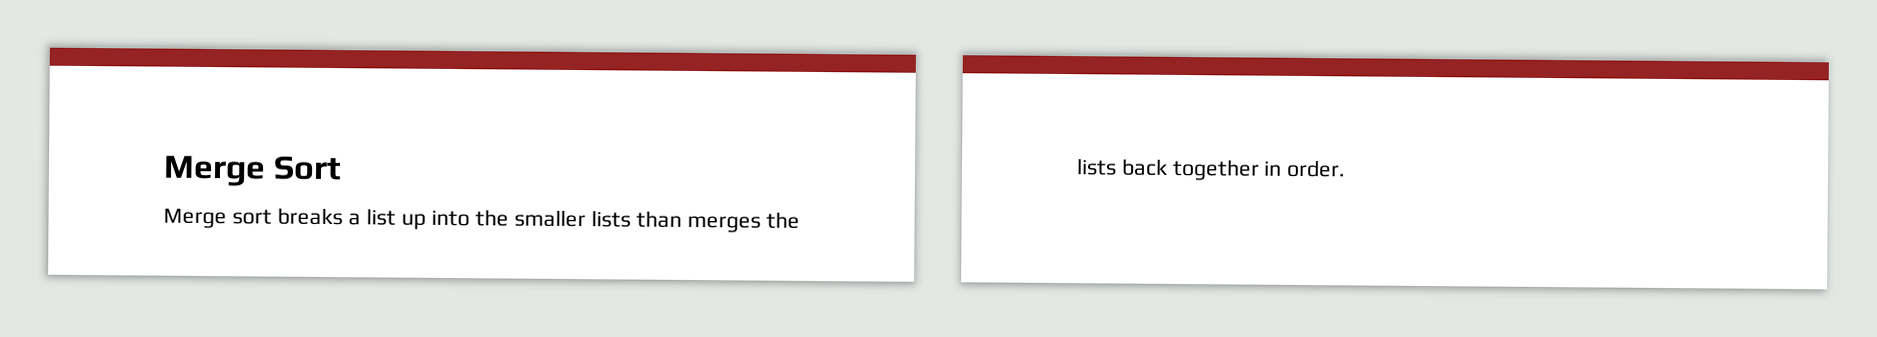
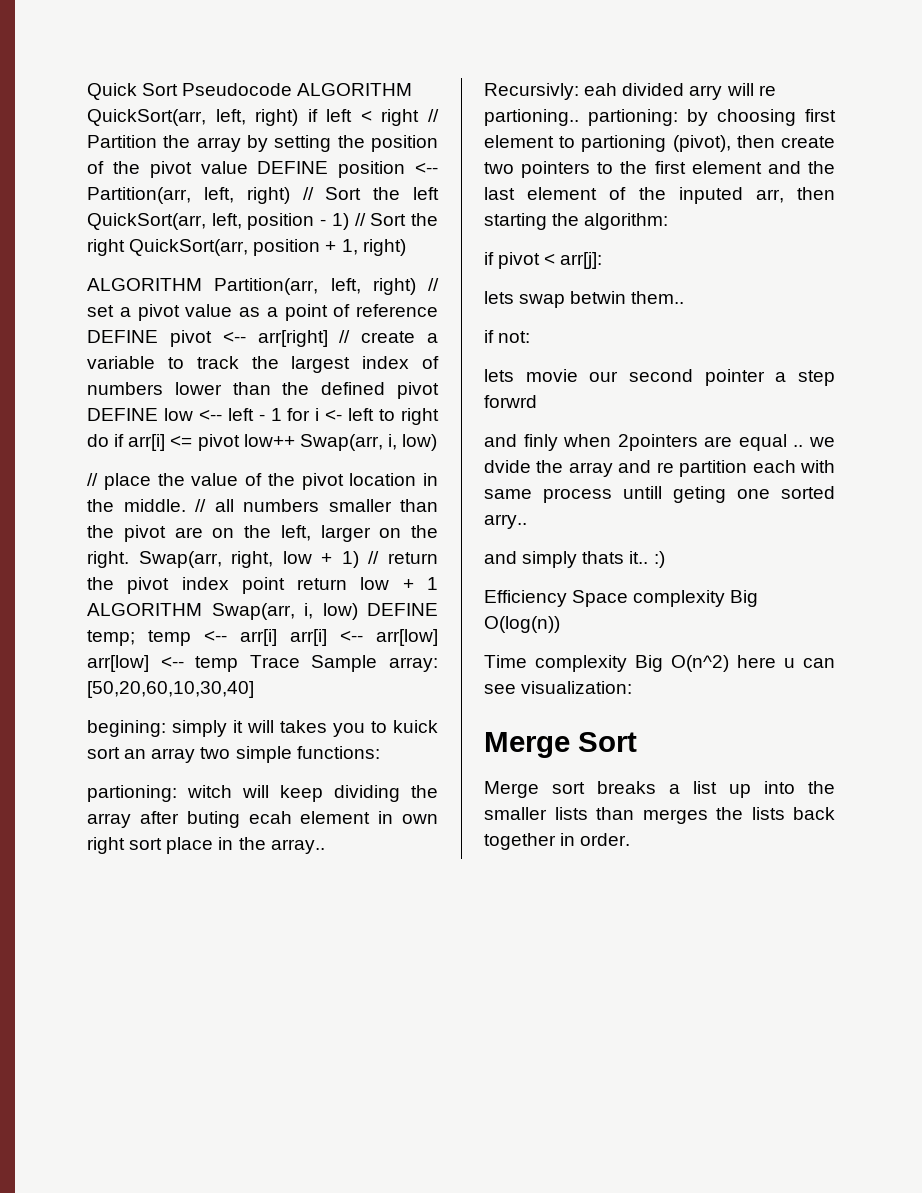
+ Quick Sort Pseudocode ALGORITHM QuickSort(arr, left, right) if left < right // Partition the array by setting the position of the pivot value DEFINE position <-- Partition(arr, left, right) // Sort the left QuickSort(arr, left, position - 1) // Sort the right QuickSort(arr, position + 1, right)
+ ALGORITHM Partition(arr, left, right) // set a pivot value as a point of reference DEFINE pivot <-- arr[right] // create a variable to track the largest index of numbers lower than the defined pivot DEFINE low <-- left - 1 for i <- left to right do if arr[i] <= pivot low++ Swap(arr, i, low)
+ // place the value of the pivot location in the middle. // all numbers smaller than the pivot are on the left, larger on the right. Swap(arr, right, low + 1) // return the pivot index point return low + 1 ALGORITHM Swap(arr, i, low) DEFINE temp; temp <-- arr[i] arr[i] <-- arr[low] arr[low] <-- temp Trace Sample array: [50,20,60,10,30,40]
+ begining: simply it will takes you to kuick sort an array two simple functions:
+ partioning: witch will keep dividing the array after buting ecah element in own right sort place in the array..
+ Recursivly: eah divided arry will re partioning.. partioning: by choosing first element to partioning (pivot), then create two pointers to the first element and the last element of the inputed arr, then starting the algorithm:
+ if pivot < arr[j]:
+ lets swap betwin them..
+ if not:
+ lets movie our second pointer a step forwrd
+ and finly when 2pointers are equal .. we dvide the array and re partition each with same process untill geting one sorted arry..
+ and simply thats it.. :)
+ Efficiency Space complexity Big O(log(n))
+ Time complexity Big O(n^2) here u can see visualization:

